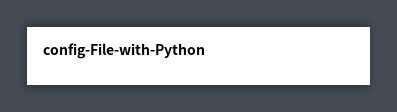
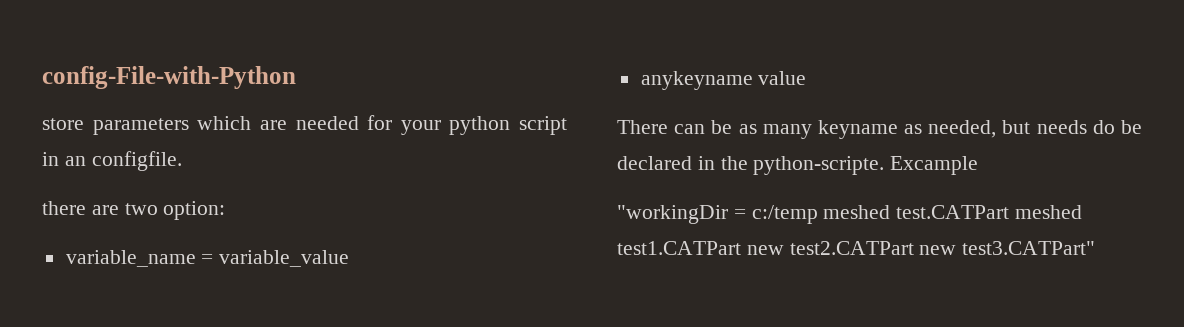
+ store parameters which are needed for your python script in an configfile.
+ there are two option:
+ variable_name = variable_value
+ anykeyname value
+ There can be as many keyname as needed, but needs do be declared in the python-scripte. Excample
+ "workingDir = c:/temp meshed test.CATPart meshed test1.CATPart new test2.CATPart new test3.CATPart"

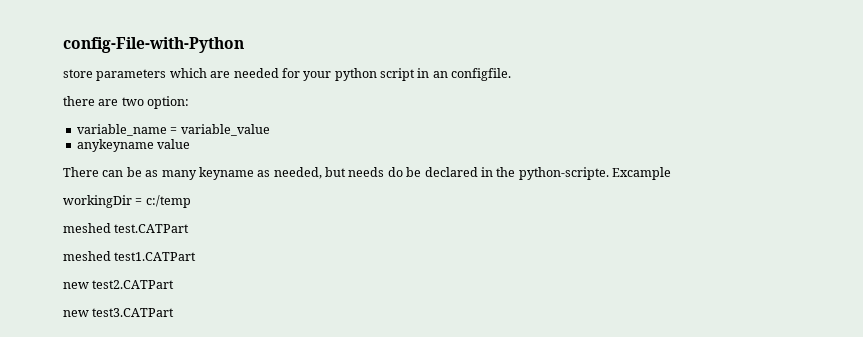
- "workingDir = c:/temp meshed test.CATPart meshed test1.CATPart new test2.CATPart new test3.CATPart"
+ workingDir = c:/temp
+ meshed test.CATPart
+ meshed test1.CATPart
+ new test2.CATPart
+ new test3.CATPart

